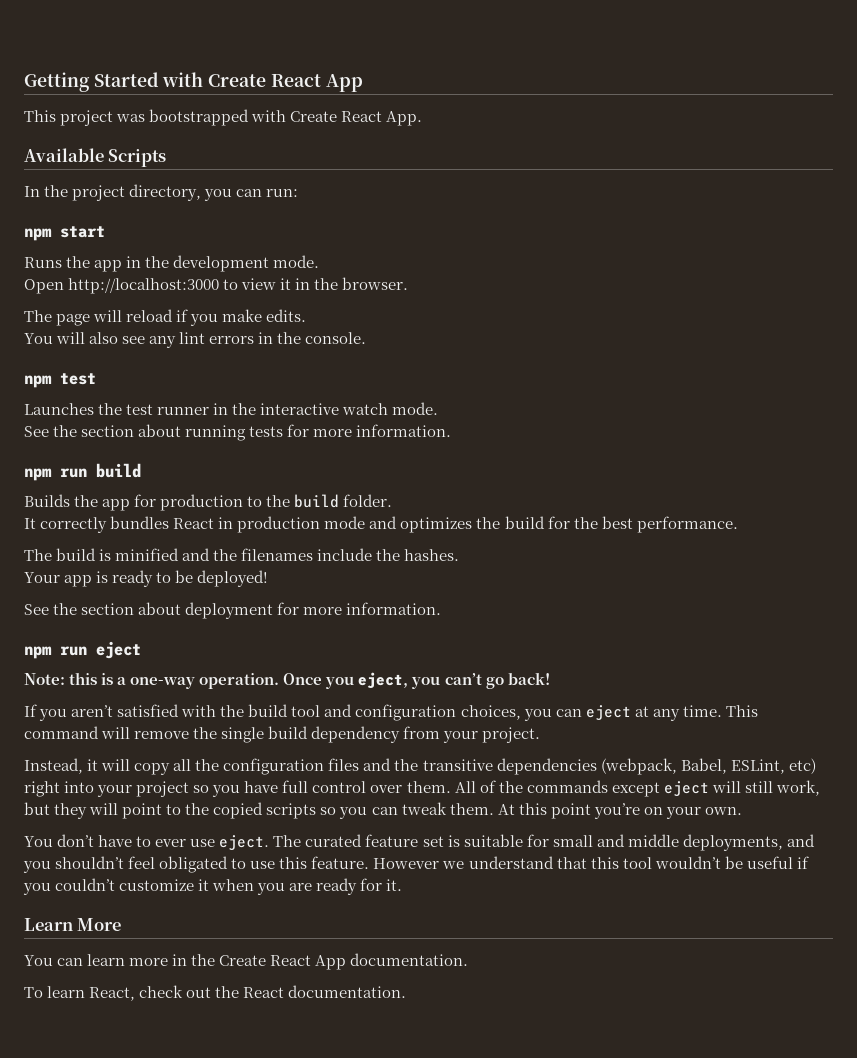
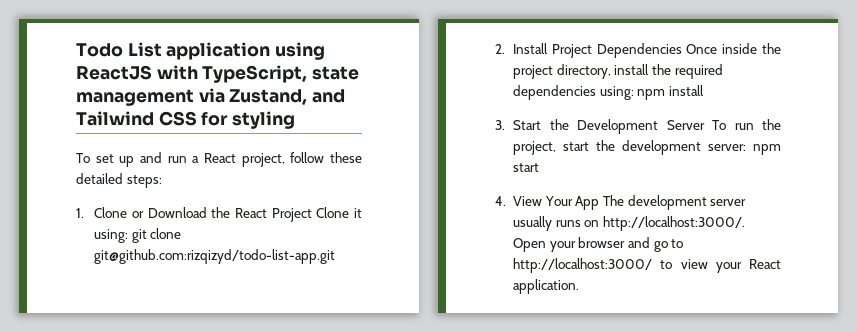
- Getting Started with Create React App
- This project was bootstrapped with Create React App.
- Available Scripts
- In the project directory, you can run:
- npm start
- Runs the app in the development mode.
- Open http://localhost:3000 to view it in the browser.
- The page will reload if you make edits.
- You will also see any lint errors in the console.
- npm test
- Launches the test runner in the interactive watch mode.
- See the section about running tests for more information.
- npm run build
- Builds the app for production to the build folder.
- It correctly bundles React in production mode and optimizes the build for the best performance.
- The build is minified and the filenames include the hashes.
- Your app is ready to be deployed!
- See the section about deployment for more information.
- npm run eject
- Note: this is a one-way operation. Once you eject, you can’t go back!
- If you aren’t satisfied with the build tool and configuration choices, you can eject at any time. This command will remove the single build dependency from your project.
- Instead, it will copy all the configuration files and the transitive dependencies (webpack, Babel, ESLint, etc) right into your project so you have full control over them. All of the commands except eject will still work, but they will point to the copied scripts so you can tweak them. At this point you’re on your own.
- You don’t have to ever use eject. The curated feature set is suitable for small and middle deployments, and you shouldn’t feel obligated to use this feature. However we understand that this tool wouldn’t be useful if you couldn’t customize it when you are ready for it.
- Learn More
- You can learn more in the Create React App documentation.
- To learn React, check out the React documentation.
+ Todo List application using ReactJS with TypeScript, state management via Zustand, and Tailwind CSS for styling
+ To set up and run a React project, follow these detailed steps:
+ 1. Clone or Download the React Project Clone it using: git clone git@github.com:rizqizyd/todo-list-app.git
+ 2. Install Project Dependencies Once inside the project directory, install the required dependencies using: npm install
+ 3. Start the Development Server To run the project, start the development server: npm start
+ 4. View Your App The development server usually runs on http://localhost:3000/. Open your browser and go to http://localhost:3000/ to view your React application.

